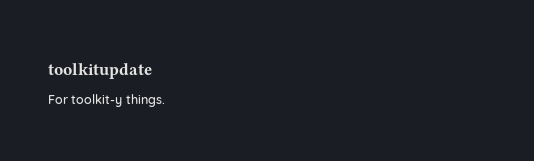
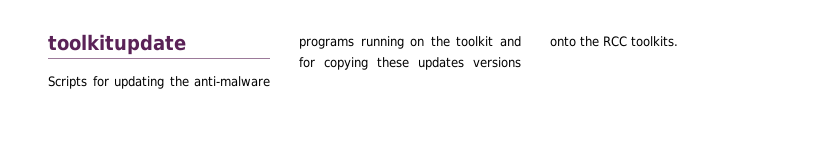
- For toolkit-y things.
+ Scripts for updating the anti-malware programs running on the toolkit and for copying these updates versions onto the RCC toolkits.

